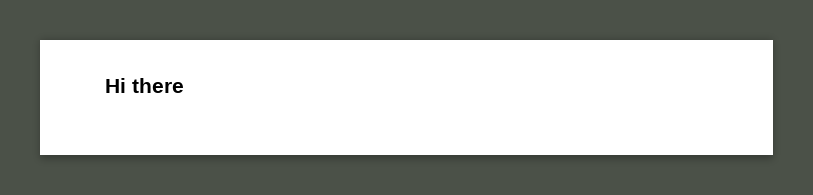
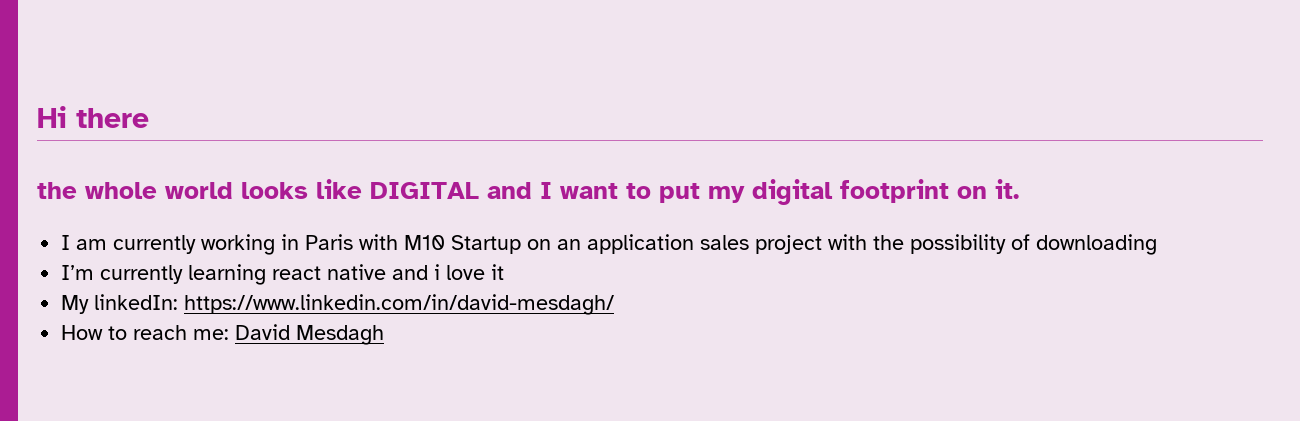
+ the whole world looks like DIGITAL and I want to put my digital footprint on it.
+ I am currently working in Paris with M10 Startup on an application sales project with the possibility of downloading
+ I’m currently learning react native and i love it
+ My linkedIn: https://www.linkedin.com/in/david-mesdagh/
+ How to reach me: David Mesdagh

